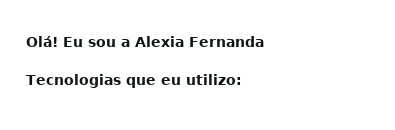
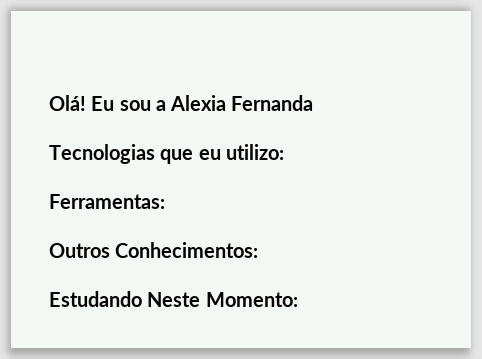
+ Ferramentas:
+ Outros Conhecimentos:
+ Estudando Neste Momento:

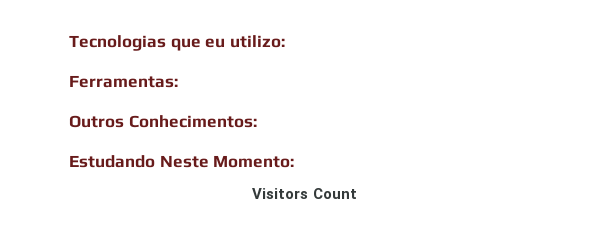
- Olá! Eu sou a Alexia Fernanda
+ Visitors Count

